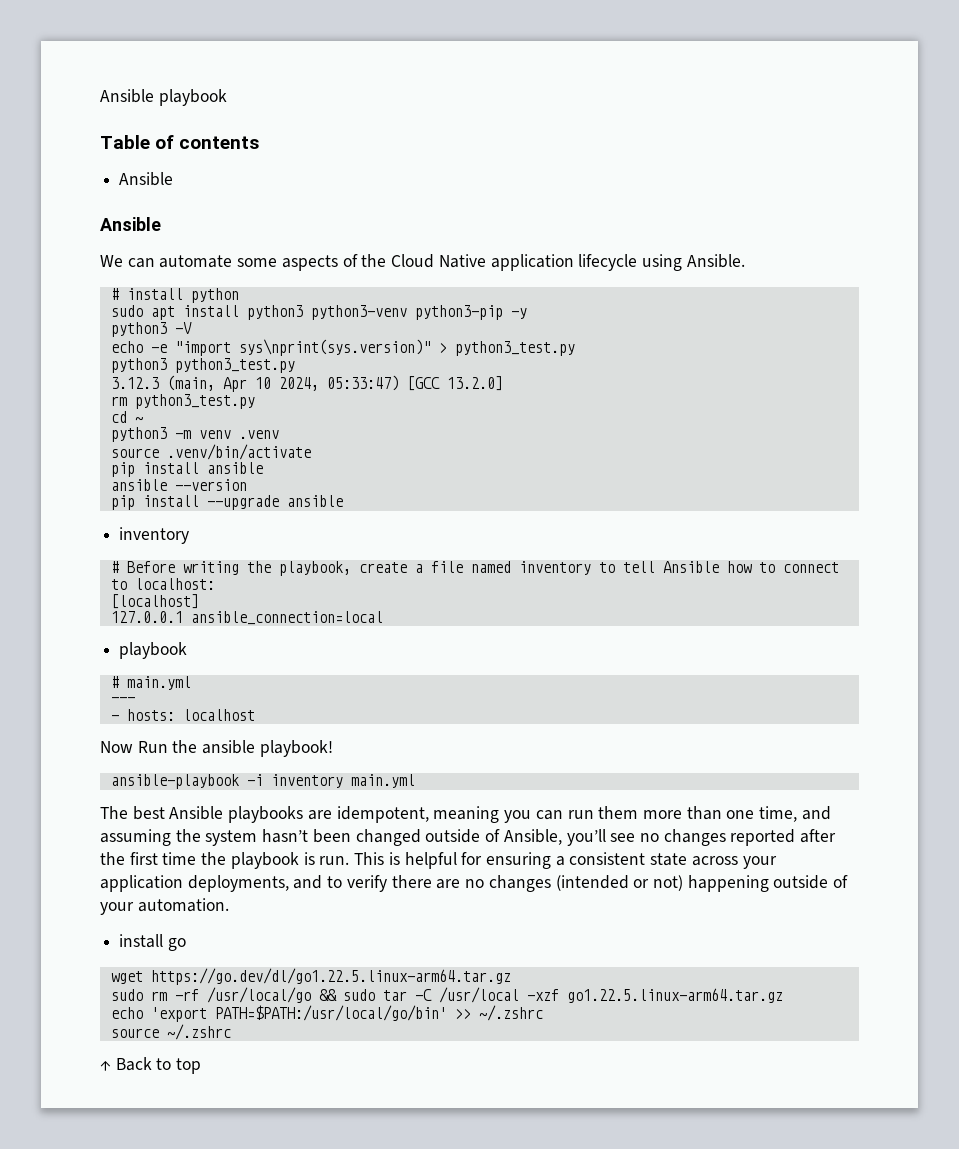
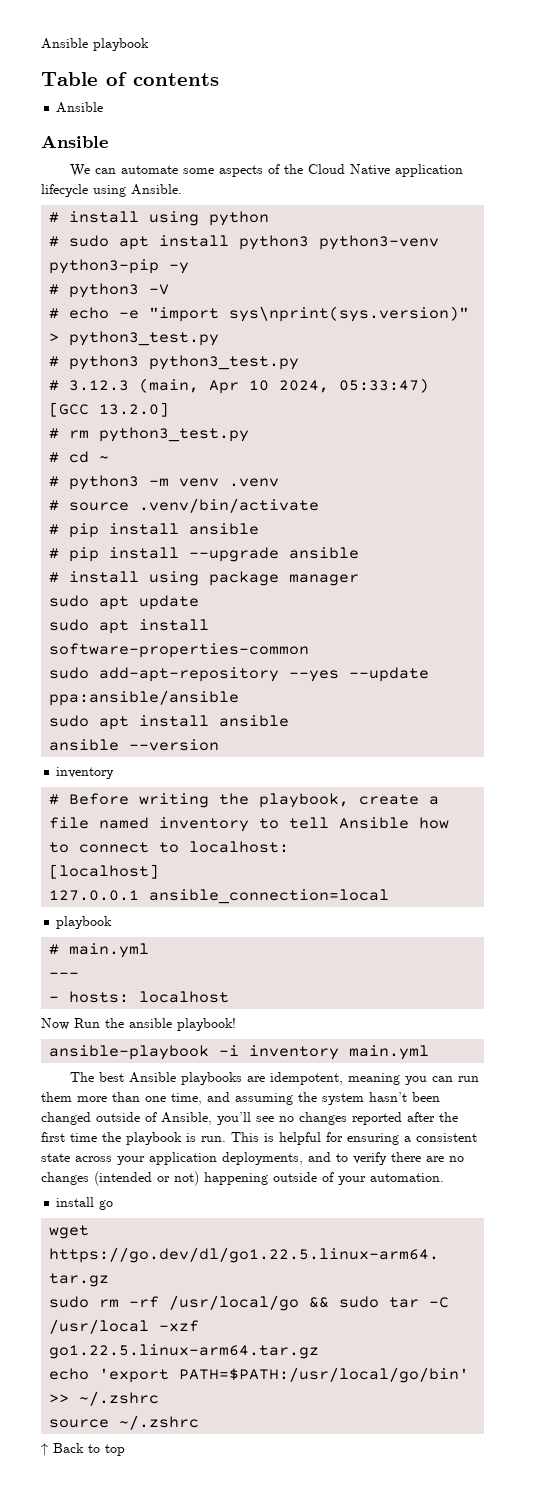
- # install python
+ # install using python
- sudo apt install python3 python3-venv python3-pip -y
+ # sudo apt install python3 python3-venv python3-pip -y
- python3 -V
+ # python3 -V
- echo -e "import sys\nprint(sys.version)" > python3_test.py
+ # echo -e "import sys\nprint(sys.version)" > python3_test.py
- python3 python3_test.py
+ # python3 python3_test.py
- 3.12.3 (main, Apr 10 2024, 05:33:47) [GCC 13.2.0]
+ # 3.12.3 (main, Apr 10 2024, 05:33:47) [GCC 13.2.0]
- rm python3_test.py
+ # rm python3_test.py
- cd ~
+ # cd ~
- python3 -m venv .venv
+ # python3 -m venv .venv
- source .venv/bin/activate
+ # source .venv/bin/activate
- pip install ansible
+ # pip install ansible
+ # pip install --upgrade ansible
+ # install using package manager
+ sudo apt update
+ sudo apt install software-properties-common
+ sudo add-apt-repository --yes --update ppa:ansible/ansible
+ sudo apt install ansible
  ansible --version
- pip install --upgrade ansible

